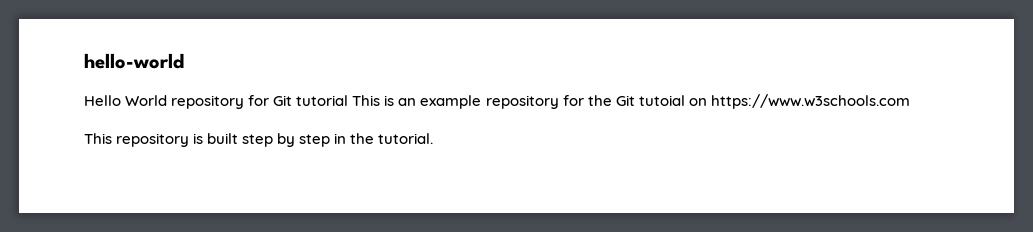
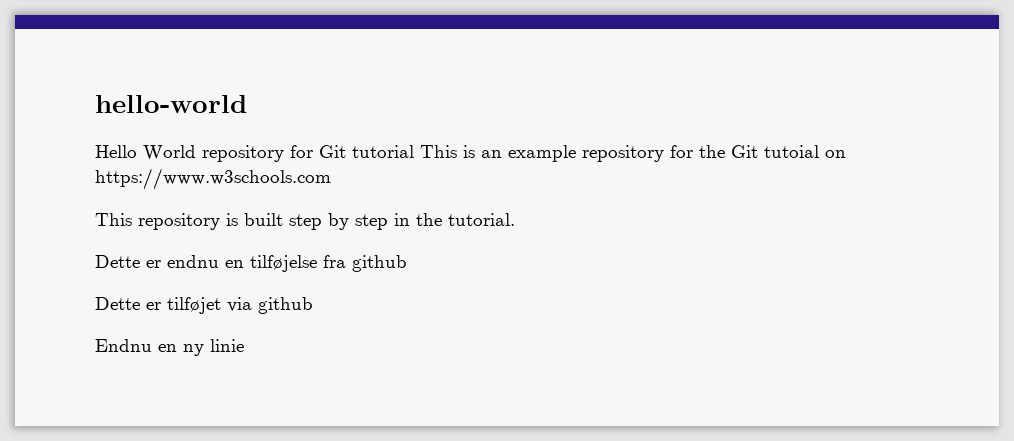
+ Dette er endnu en tilføjelse fra github
+ Dette er tilføjet via github
+ Endnu en ny linie

